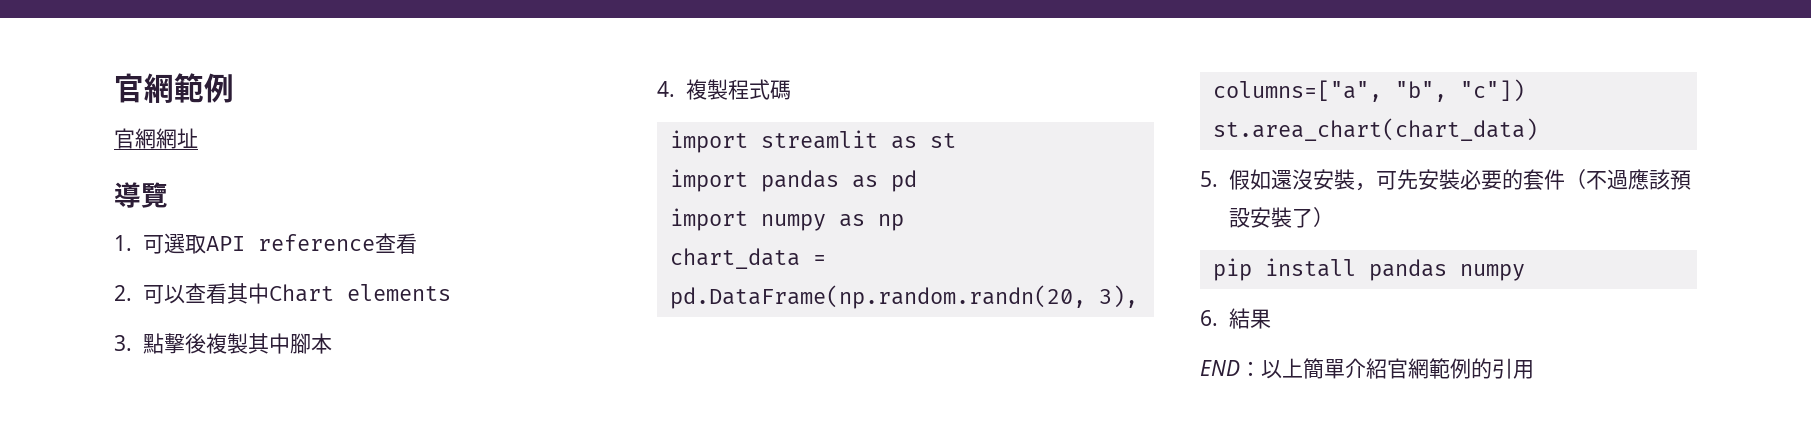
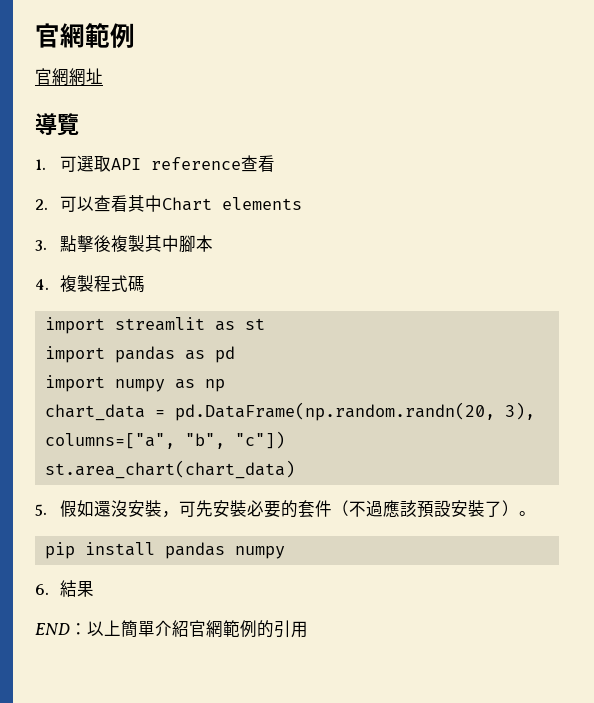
- 5.假如還沒安裝，可先安裝必要的套件（不過應該預設安裝了）
+ 5.假如還沒安裝，可先安裝必要的套件（不過應該預設安裝了）。

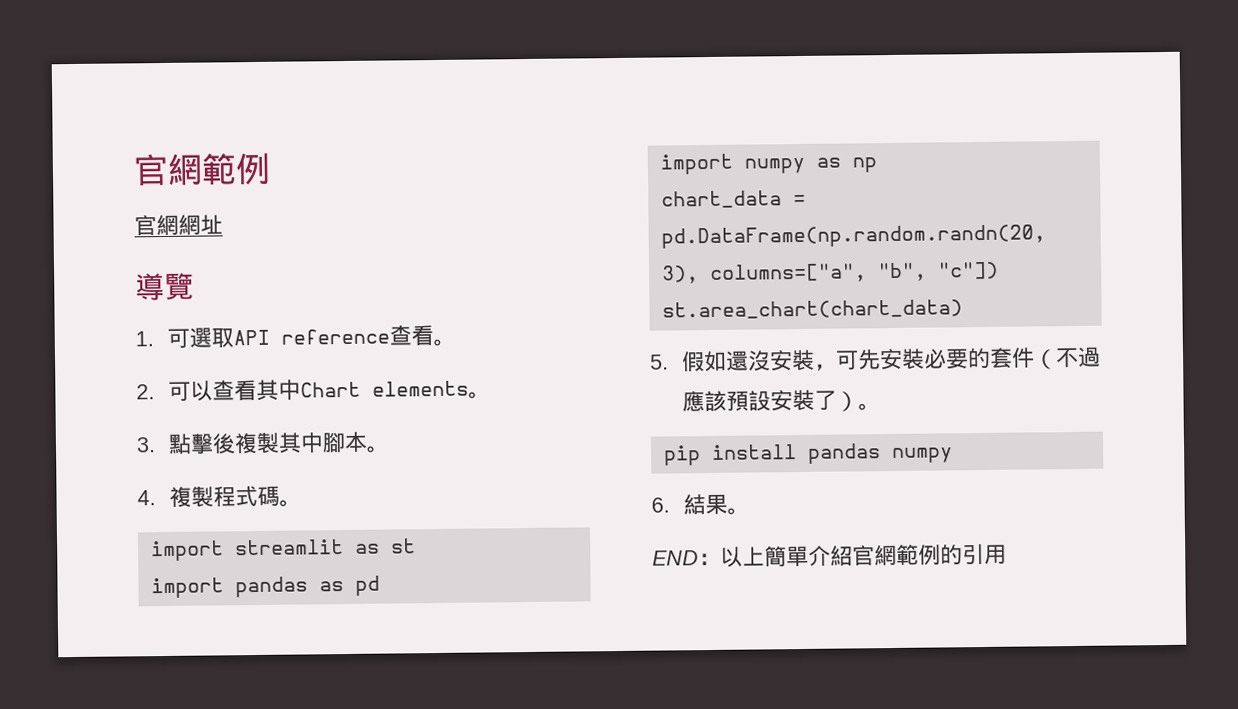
- 1.可選取API reference查看
+ 1.可選取API reference查看。
- 2.可以查看其中Chart elements
+ 2.可以查看其中Chart elements。
- 3.點擊後複製其中腳本
+ 3.點擊後複製其中腳本。
- 4.複製程式碼
+ 4.複製程式碼。
- 6.結果
+ 6.結果。

